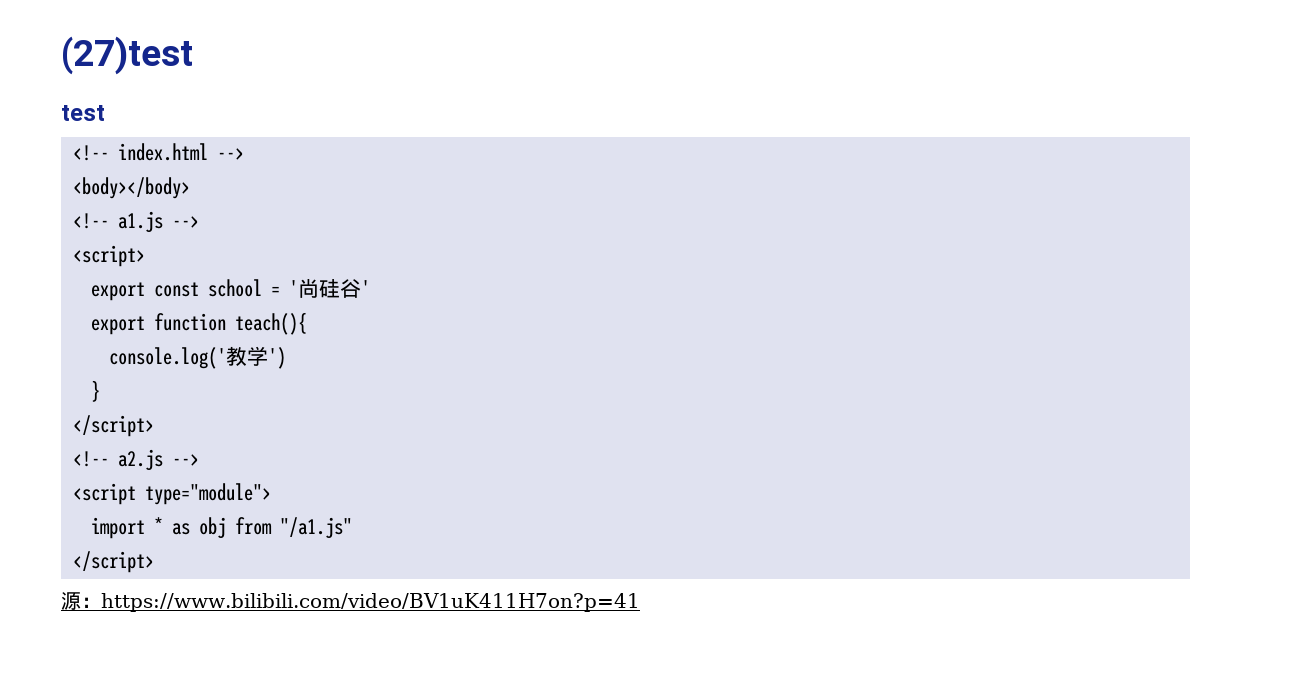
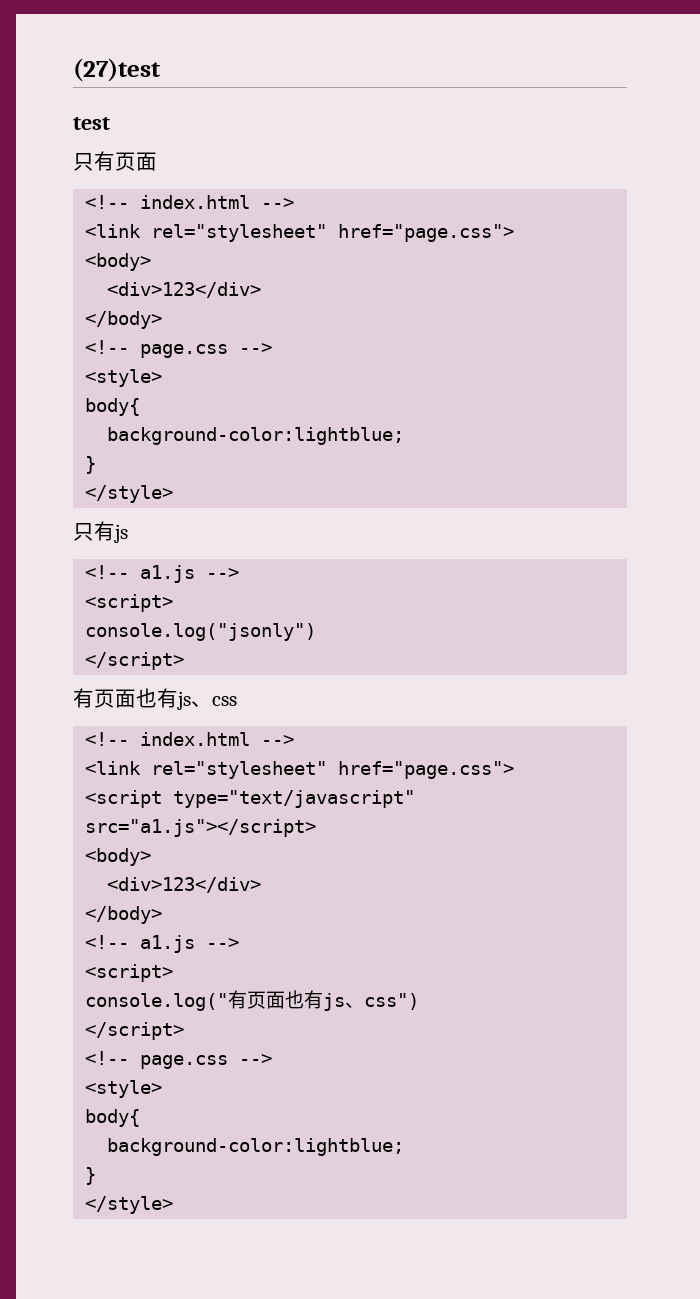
+ 只有页面
  <!-- index.html -->
- <body></body>
+ <link rel="stylesheet" href="page.css">
+ <body>
+ <div>123</div>
+ </body>
+ <!-- page.css -->
+ <style>
+ body{
+ background-color:lightblue;
+ }
+ </style>
+ 只有js
  <!-- a1.js -->
  <script>
- export const school = '尚硅谷'
- export function teach(){
- console.log('教学')
+ console.log("jsonly")
+ </script>
+ 有页面也有js、css
+ <!-- index.html -->
+ <link rel="stylesheet" href="page.css">
+ <script type="text/javascript" src="a1.js"></script>
+ <body>
+ <div>123</div>
+ </body>
+ <!-- a1.js -->
+ <script>
+ console.log("有页面也有js、css")
+ </script>
+ <!-- page.css -->
+ <style>
+ body{
+ background-color:lightblue;
  }
- </script>
- <!-- a2.js -->
- <script type="module">
- import * as obj from "/a1.js"
- </script>
- 源：https://www.bilibili.com/video/BV1uK411H7on?p=41
+ </style>

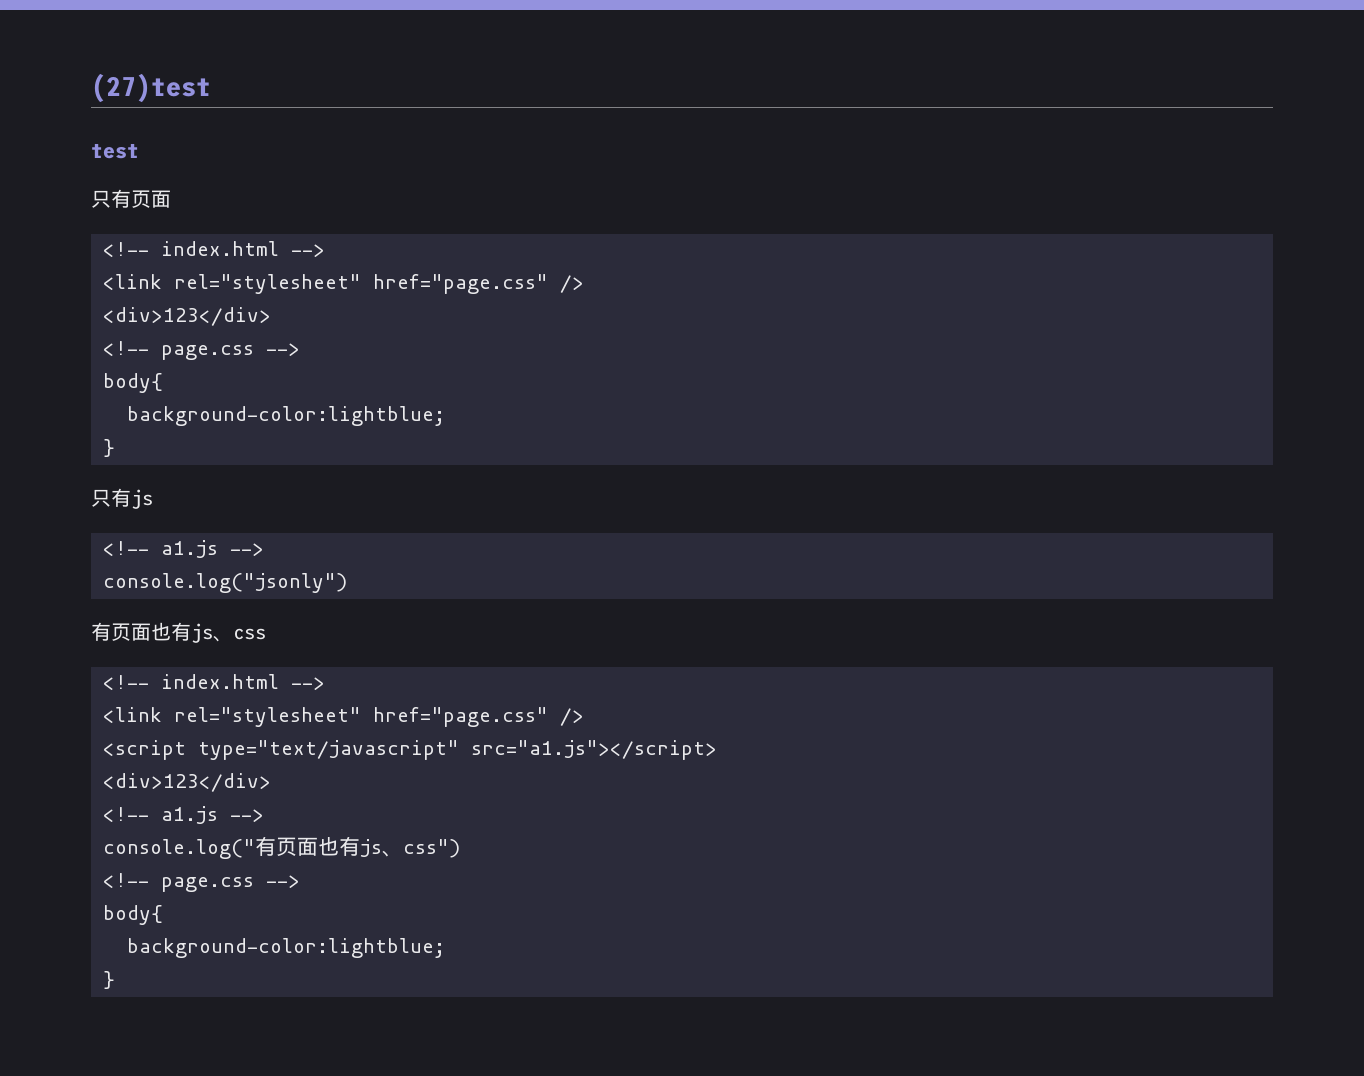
  只有页面
  <!-- index.html -->
- <link rel="stylesheet" href="page.css">
- <body>
+ <link rel="stylesheet" href="page.css" />
  <div>123</div>
- </body>
  <!-- page.css -->
- <style>
  body{
  background-color:lightblue;
  }
- </style>
  只有js
  <!-- a1.js -->
- <script>
  console.log("jsonly")
- </script>
  有页面也有js、css
  <!-- index.html -->
- <link rel="stylesheet" href="page.css">
+ <link rel="stylesheet" href="page.css" />
  <script type="text/javascript" src="a1.js"></script>
- <body>
  <div>123</div>
- </body>
  <!-- a1.js -->
- <script>
  console.log("有页面也有js、css")
- </script>
  <!-- page.css -->
- <style>
  body{
  background-color:lightblue;
  }
- </style>

